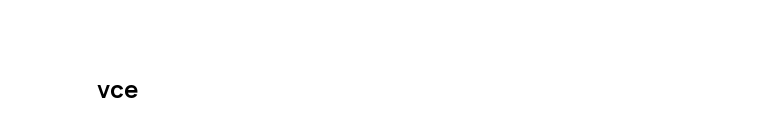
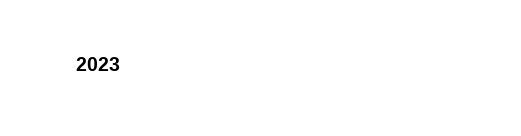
- vce
+ 2023

